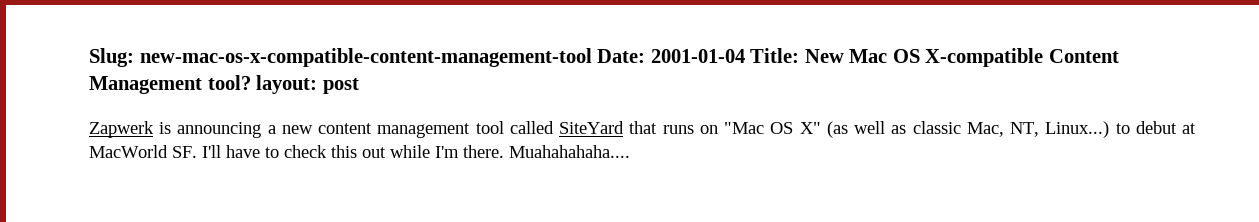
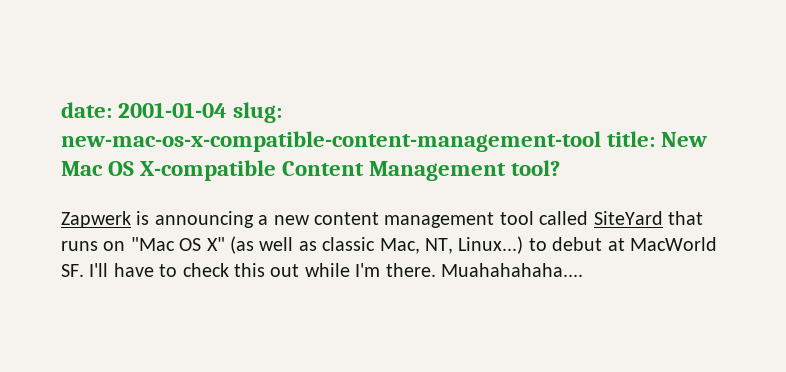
- Slug: new-mac-os-x-compatible-content-management-tool Date: 2001-01-04 Title: New Mac OS X-compatible Content Management tool? layout: post
+ date: 2001-01-04 slug: new-mac-os-x-compatible-content-management-tool title: New Mac OS X-compatible Content Management tool?

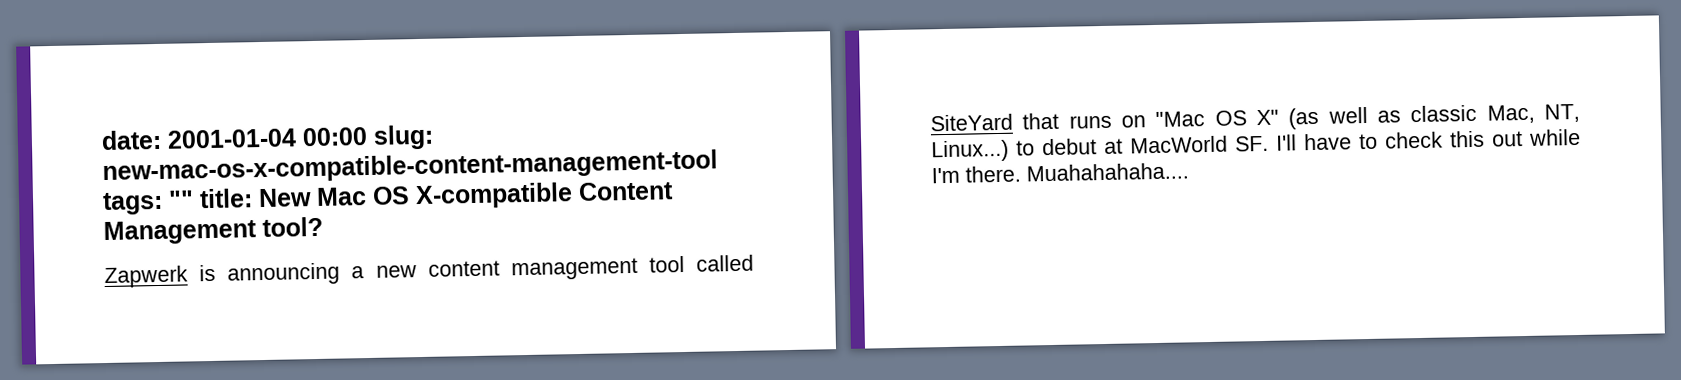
- date: 2001-01-04 slug: new-mac-os-x-compatible-content-management-tool title: New Mac OS X-compatible Content Management tool?
+ date: 2001-01-04 00:00 slug: new-mac-os-x-compatible-content-management-tool tags: "" title: New Mac OS X-compatible Content Management tool?

